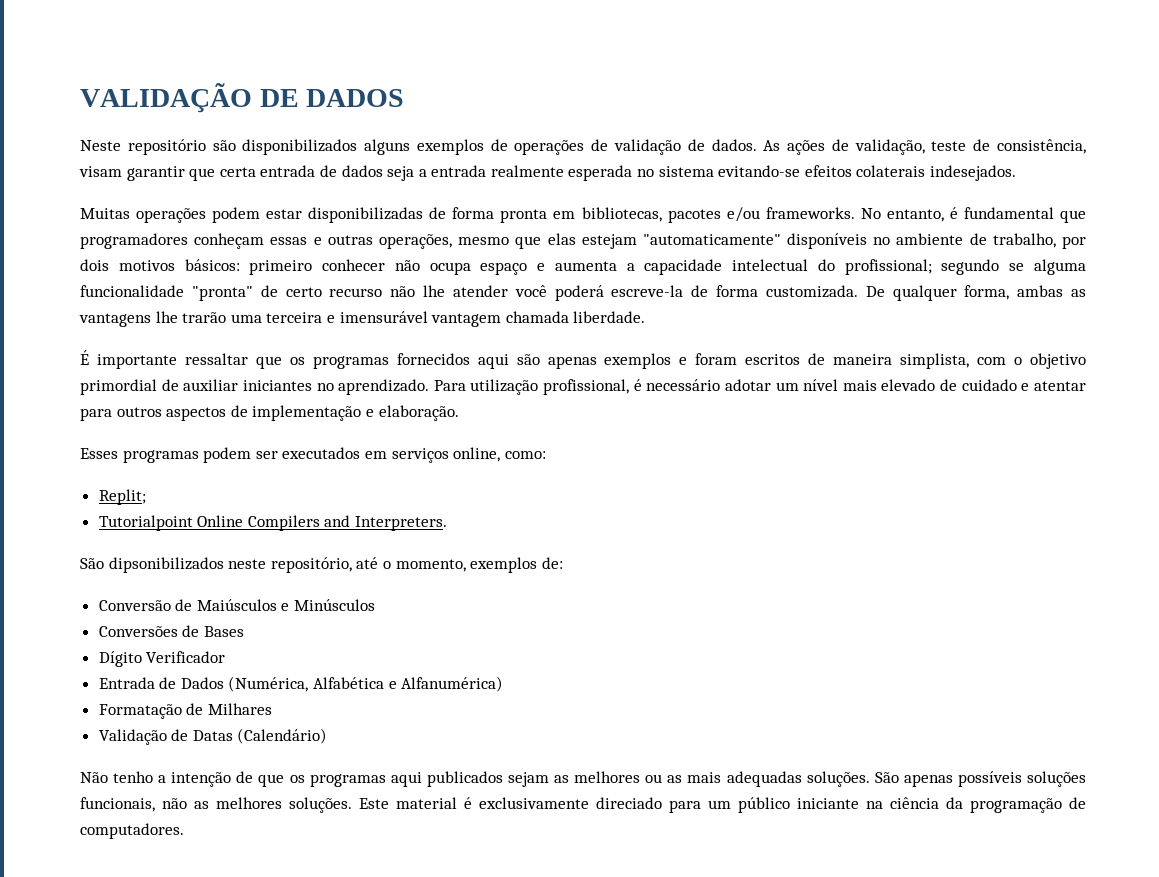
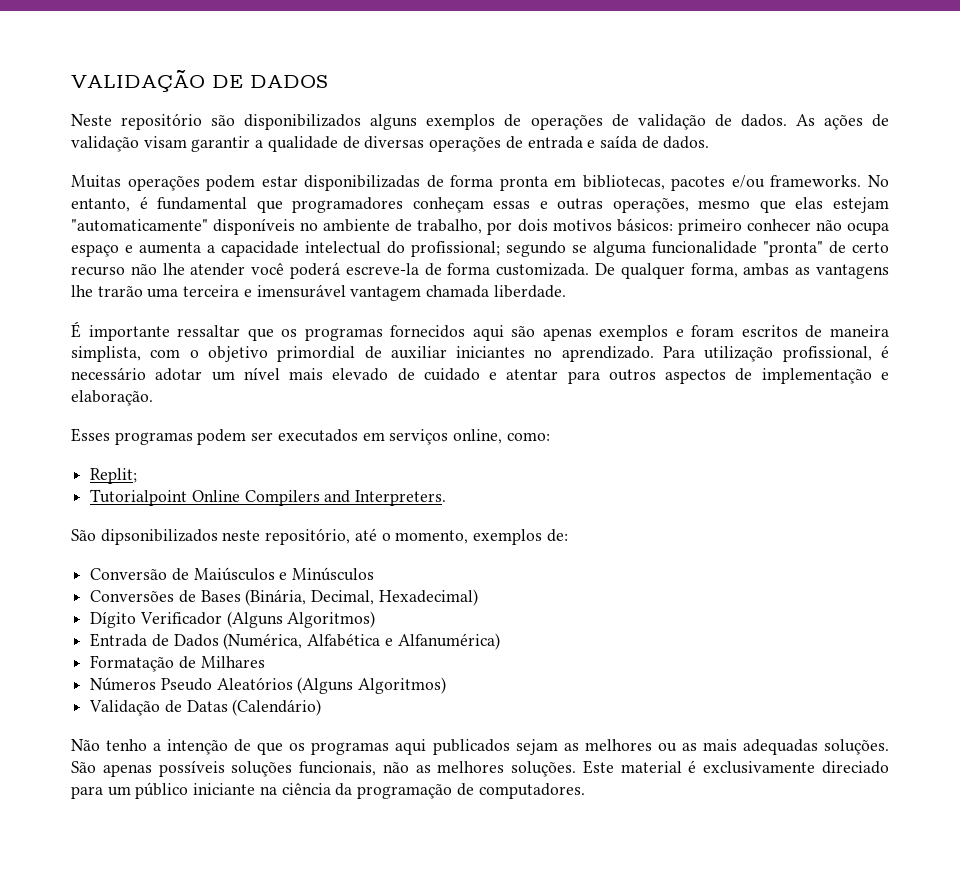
- As ações de validação, teste de consistência, visam garantir que certa entrada de dados seja a entrada realmente esperada no sistema evitando-se efeitos colaterais indesejados.
+ As ações de validação visam garantir a qualidade de diversas operações de entrada e saída de dados.
- Conversões de Bases
+ Conversões de Bases (Binária, Decimal, Hexadecimal)
- Dígito Verificador
+ Dígito Verificador (Alguns Algoritmos)
+ Números Pseudo Aleatórios (Alguns Algoritmos)

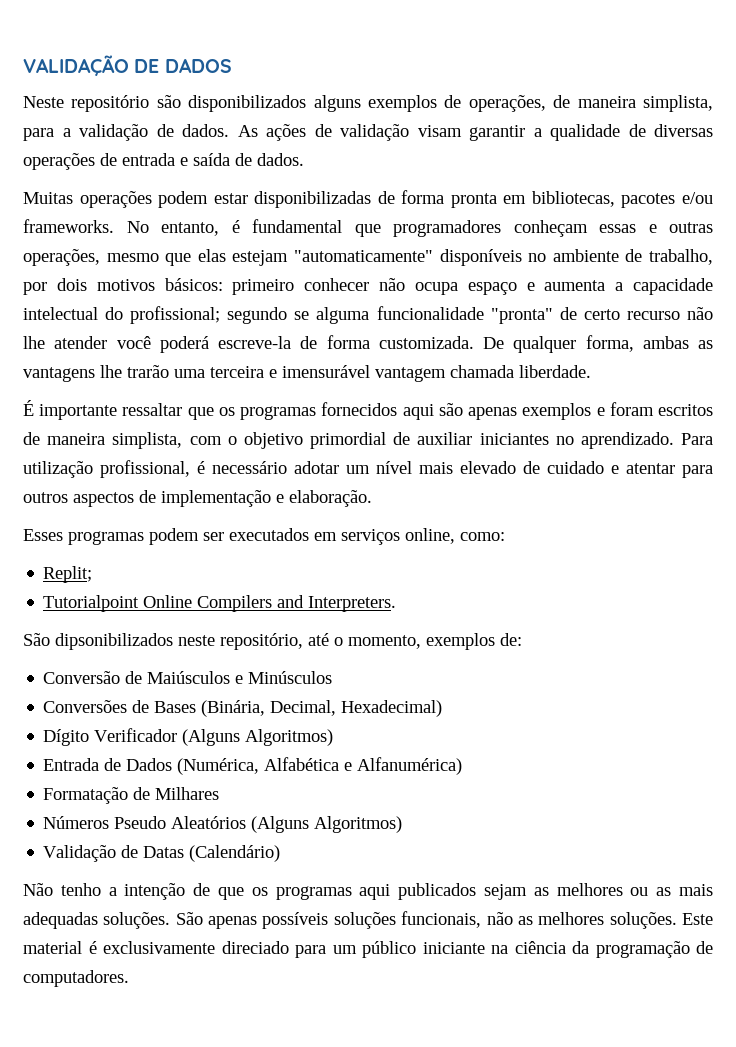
- Neste repositório são disponibilizados alguns exemplos de operações de validação de dados.
+ Neste repositório são disponibilizados alguns exemplos de operações, de maneira simplista, para a validação de dados.

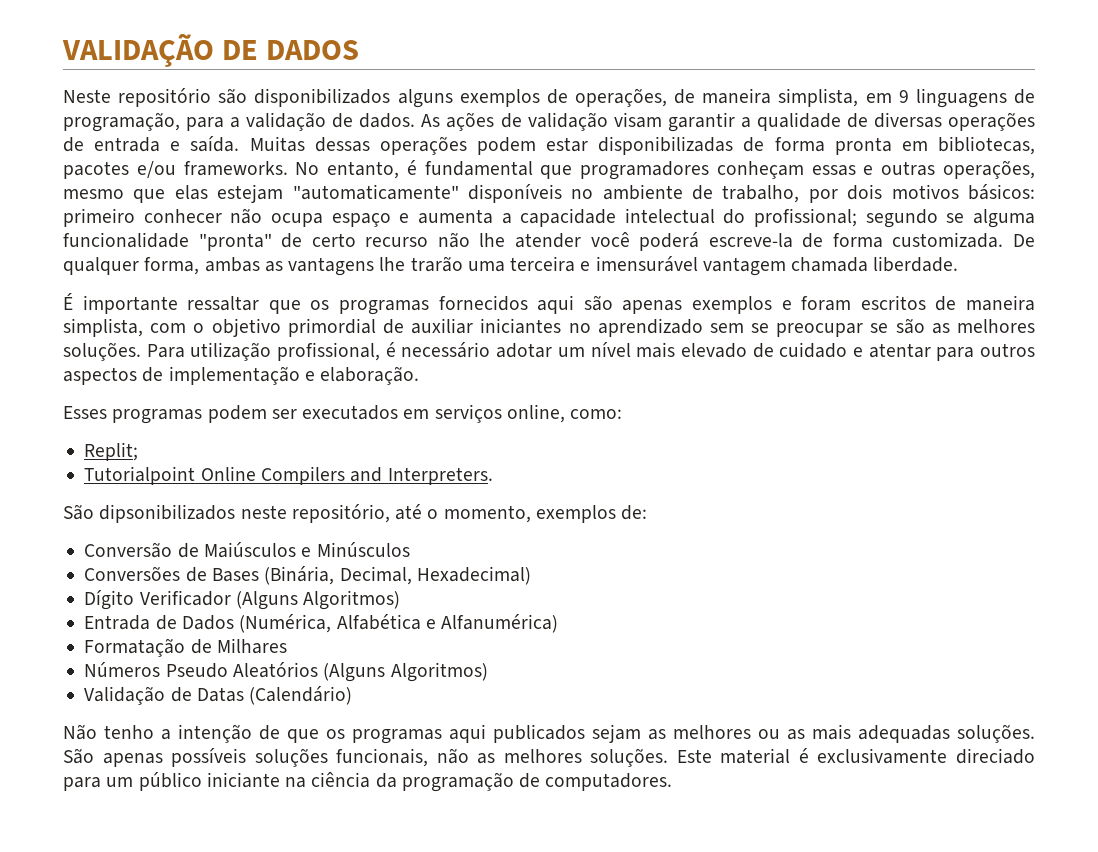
- Neste repositório são disponibilizados alguns exemplos de operações, de maneira simplista, para a validação de dados.
+ Neste repositório são disponibilizados alguns exemplos de operações, de maneira simplista, em 9 linguagens de programação, para a validação de dados.
- As ações de validação visam garantir a qualidade de diversas operações de entrada e saída de dados.
- Muitas operações podem estar disponibilizadas de forma pronta em bibliotecas, pacotes e/ou frameworks.
+ As ações de validação visam garantir a qualidade de diversas operações de entrada e saída. Muitas dessas operações podem estar disponibilizadas de forma pronta em bibliotecas, pacotes e/ou frameworks.
- É importante ressaltar que os programas fornecidos aqui são apenas exemplos e foram escritos de maneira simplista, com o objetivo primordial de auxiliar iniciantes no aprendizado.
+ É importante ressaltar que os programas fornecidos aqui são apenas exemplos e foram escritos de maneira simplista, com o objetivo primordial de auxiliar iniciantes no aprendizado sem se preocupar se são as melhores soluções.

